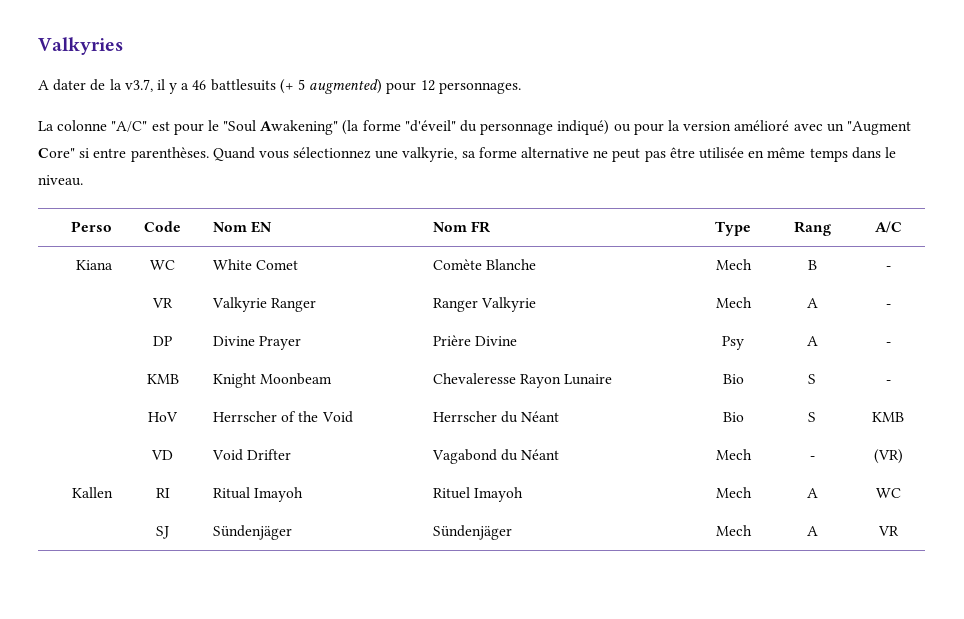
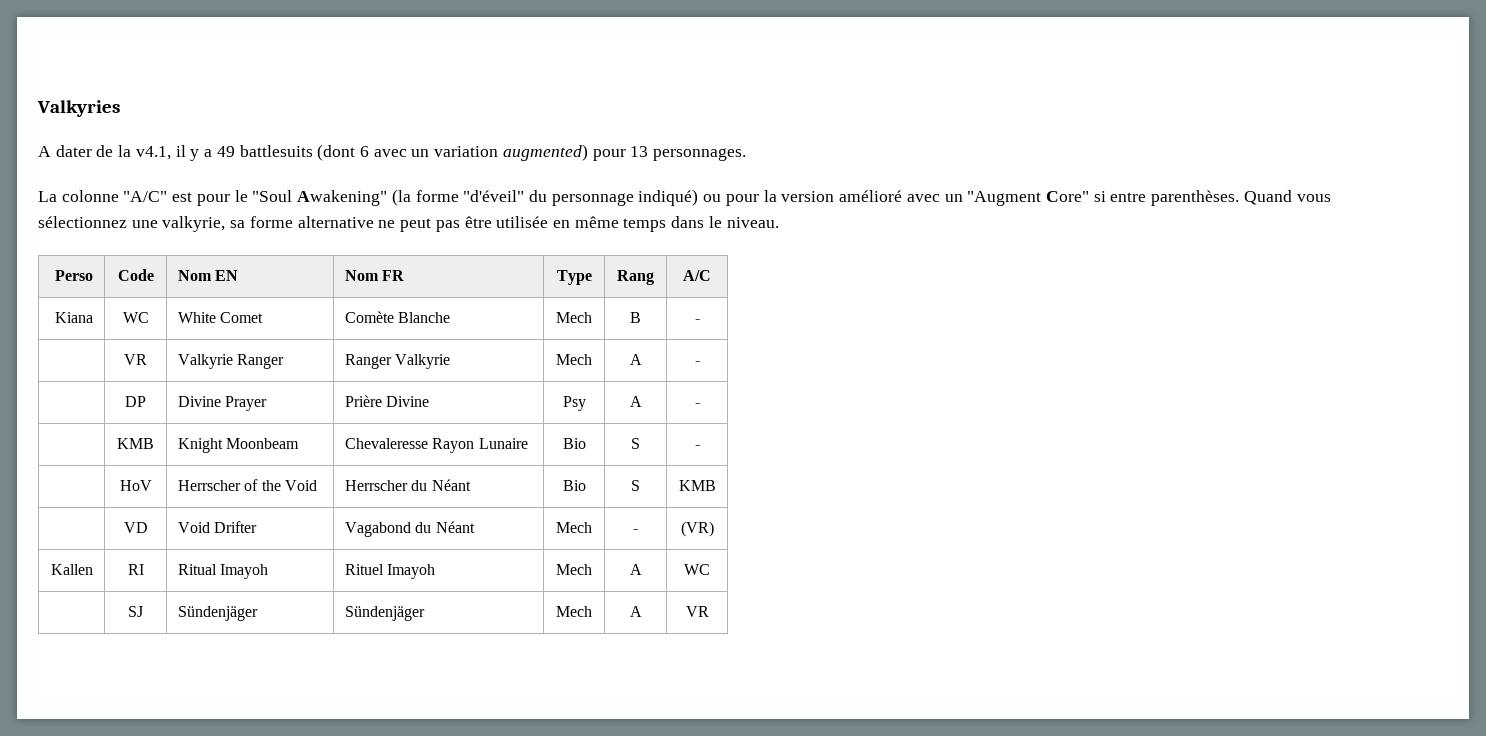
- A dater de la v3.7, il y a 46 battlesuits (+ 5 augmented) pour 12 personnages.
+ A dater de la v4.1, il y a 49 battlesuits (dont 6 avec un variation augmented) pour 13 personnages.

